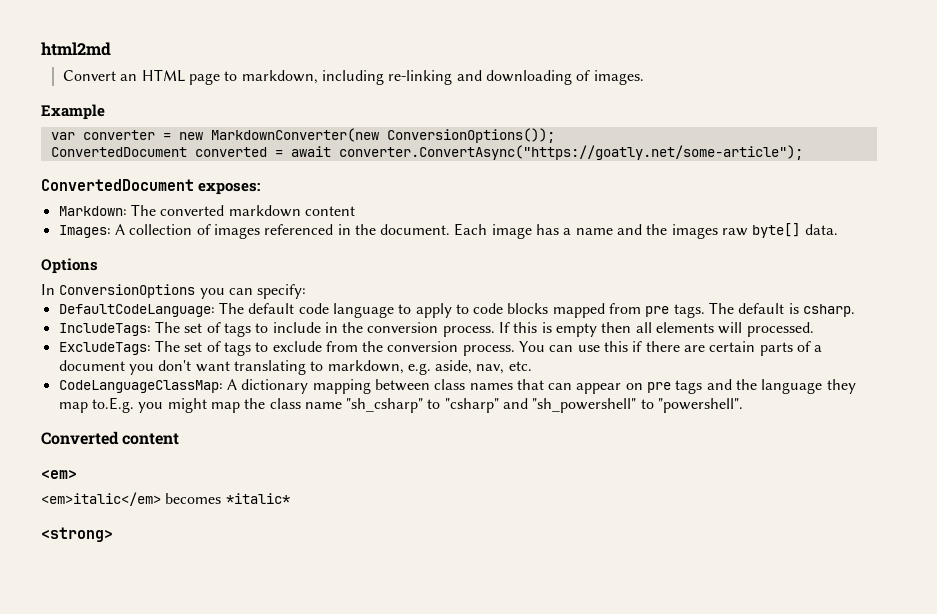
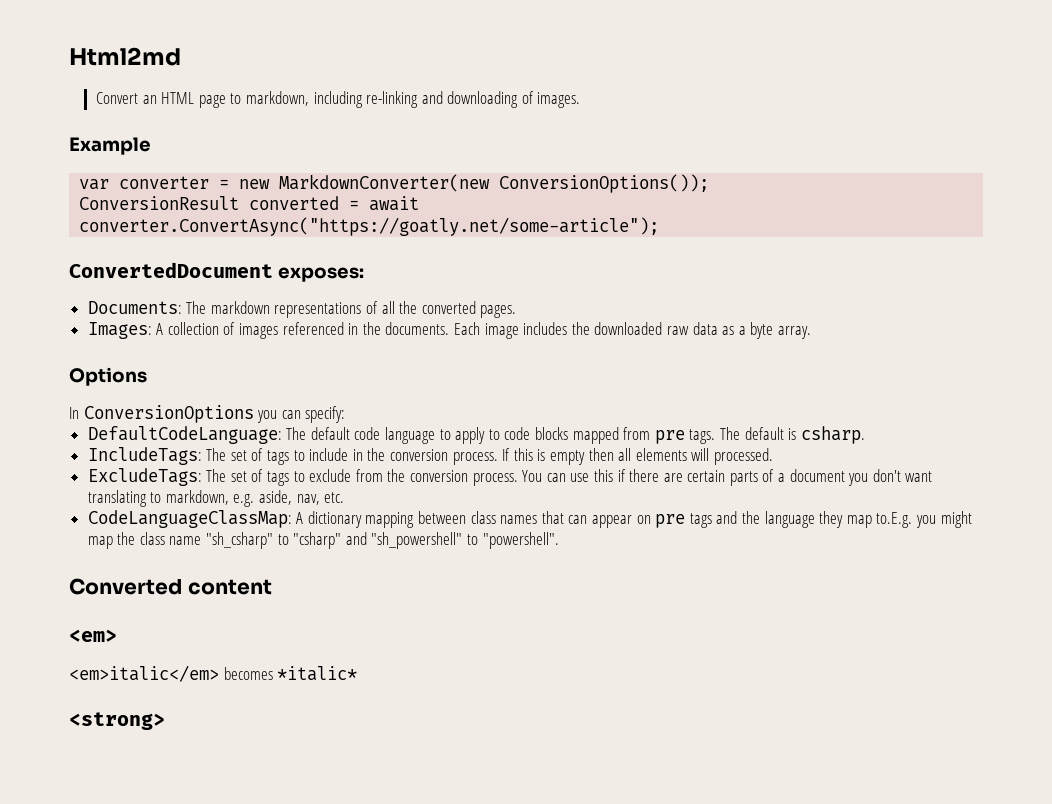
- html2md
+ Html2md
- ConvertedDocument converted = await converter.ConvertAsync("https://goatly.net/some-article");
+ ConversionResult converted = await converter.ConvertAsync("https://goatly.net/some-article");
- Markdown: The converted markdown content
+ Documents: The markdown representations of all the converted pages.
- Images: A collection of images referenced in the document.
+ Images: A collection of images referenced in the documents.
- Each image has a name and the images raw byte[] data.
+ Each image includes the downloaded raw data as a byte array.

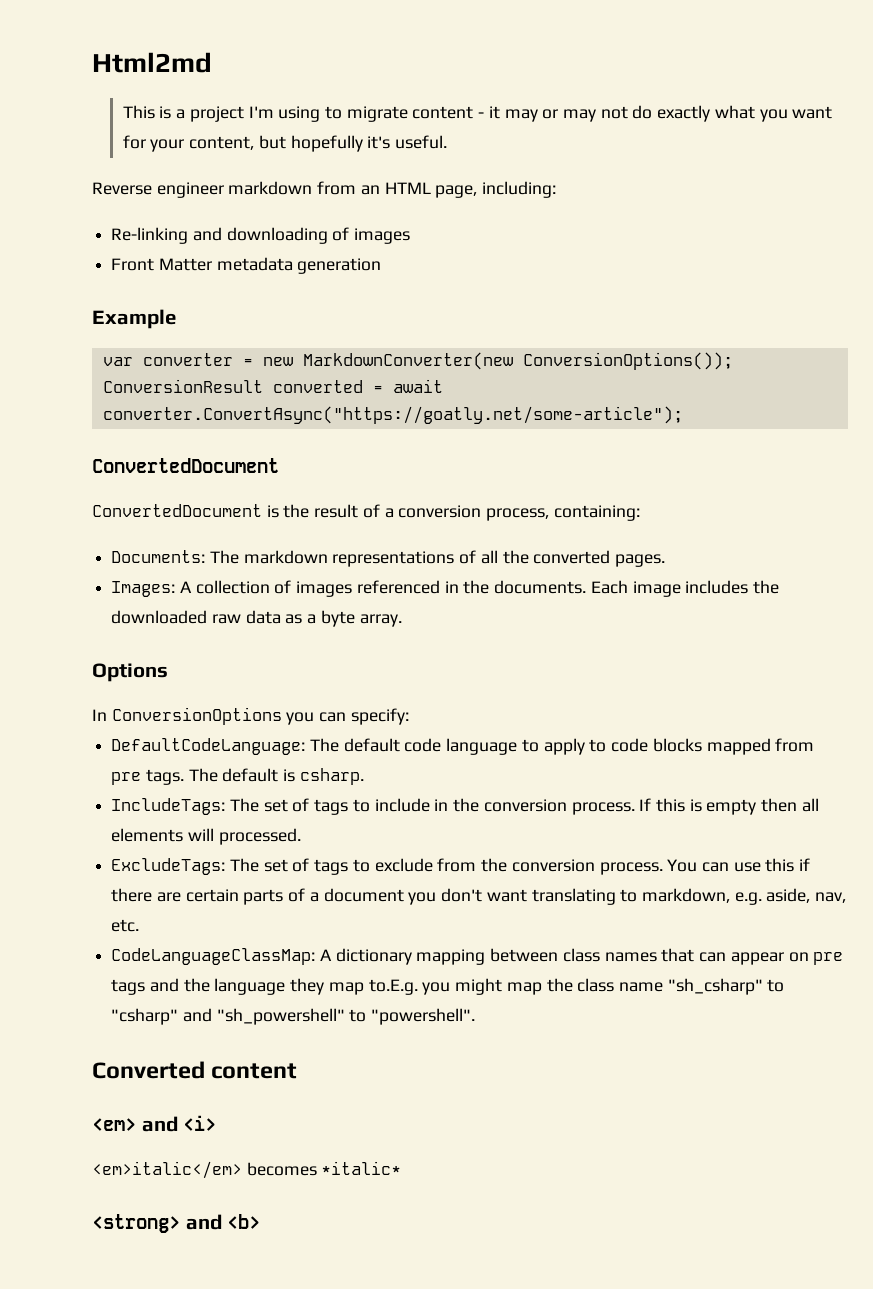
- Convert an HTML page to markdown, including re-linking and downloading of images.
+ This is a project I'm using to migrate content - it may or may not do exactly what you want for your content, but hopefully it's useful.
+ Reverse engineer markdown from an HTML page, including:
+ Re-linking and downloading of images
+ Front Matter metadata generation
  ConversionResult converted = await converter.ConvertAsync("https://goatly.net/some-article");
- ConvertedDocument exposes:
+ ConvertedDocument
+ ConvertedDocument is the result of a conversion process, containing:
- <em>
+ <em> and <i>
- <strong>
+ <strong> and <b>

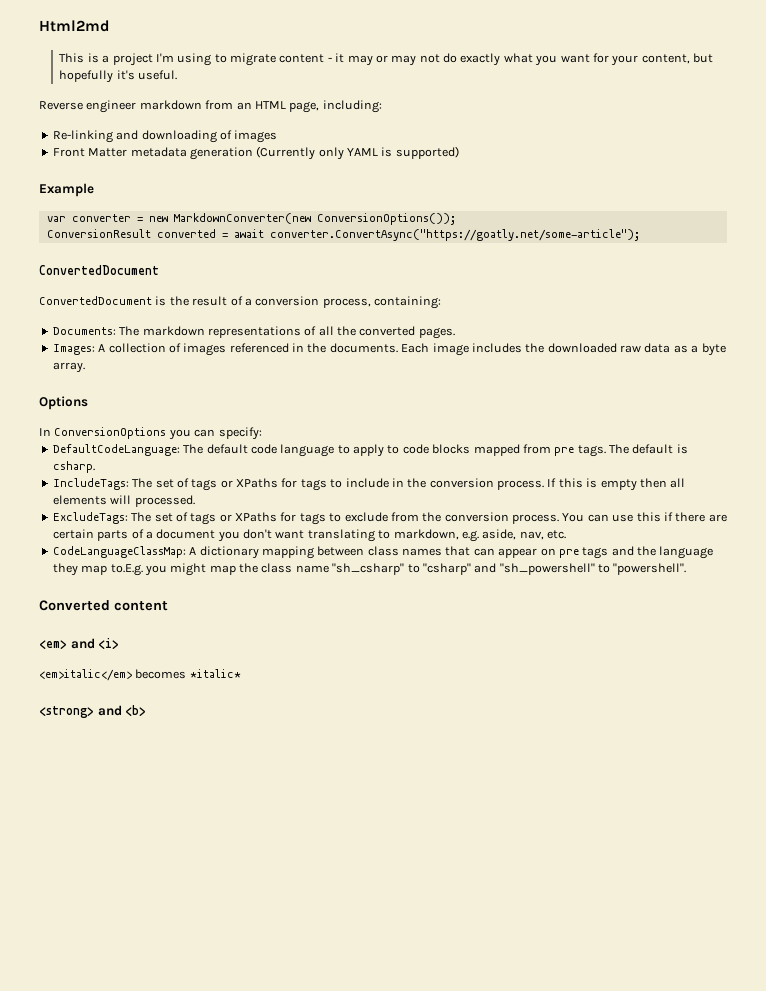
- Front Matter metadata generation
+ Front Matter metadata generation (Currently only YAML is supported)
- IncludeTags: The set of tags to include in the conversion process.
+ IncludeTags: The set of tags or XPaths for tags to include in the conversion process.
- ExcludeTags: The set of tags to exclude from the conversion process.
+ ExcludeTags: The set of tags or XPaths for tags to exclude from the conversion process.

